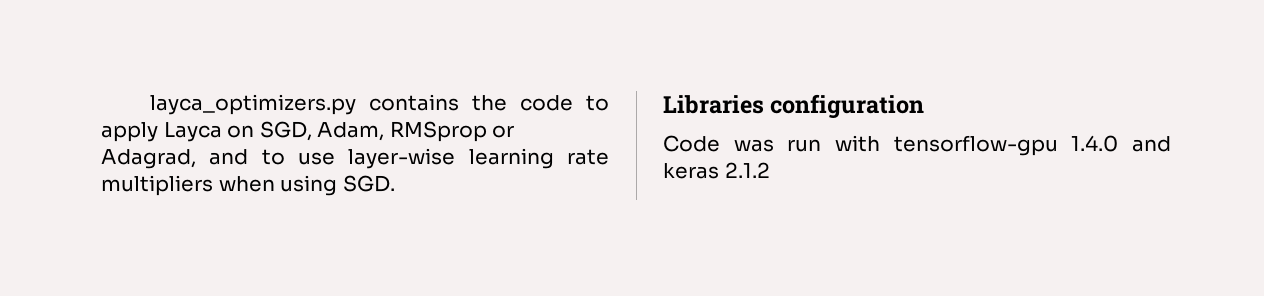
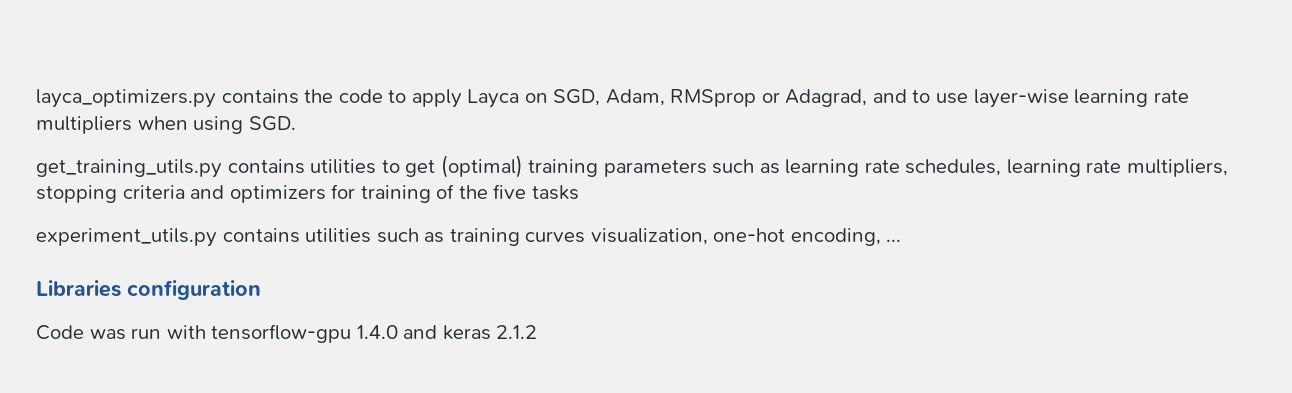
+ get_training_utils.py contains utilities to get (optimal) training parameters such as learning rate schedules, learning rate multipliers, stopping criteria and optimizers for training of the five tasks
+ experiment_utils.py contains utilities such as training curves visualization, one-hot encoding, ...

